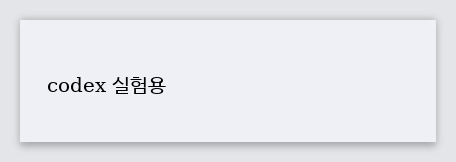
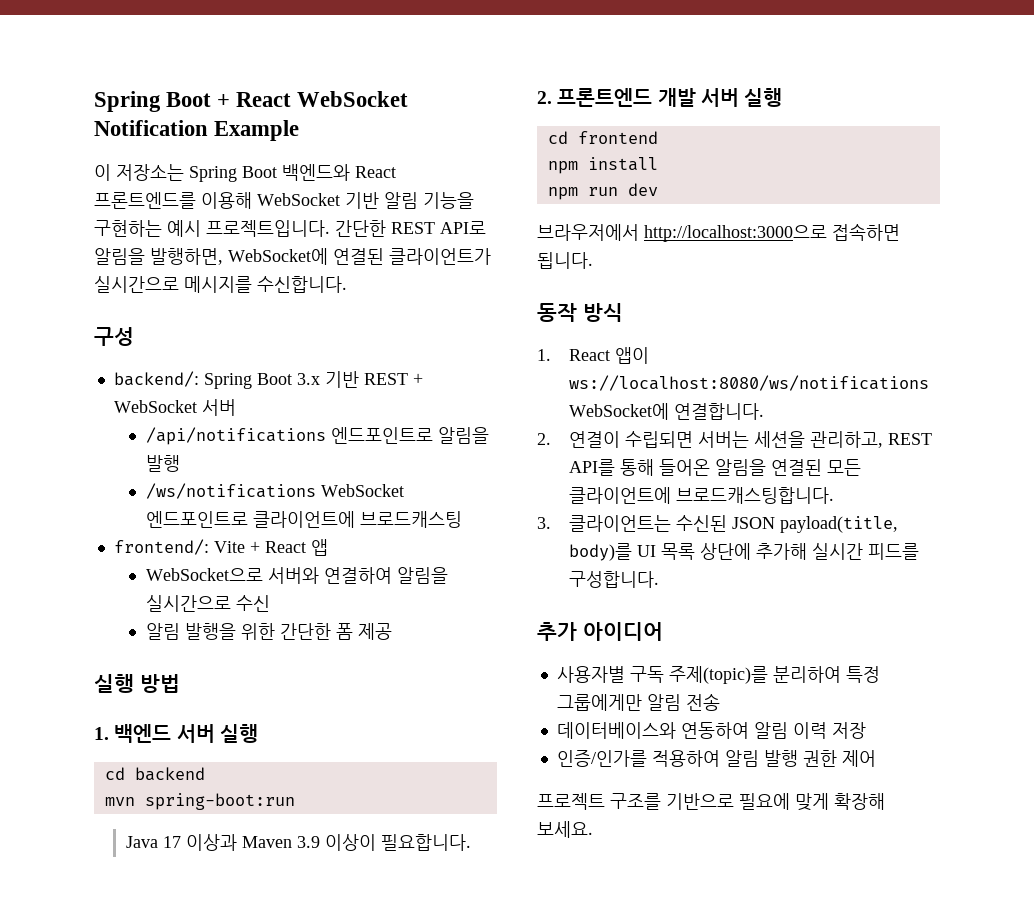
- codex 실험용
+ Spring Boot + React WebSocket Notification Example
+ 이 저장소는 Spring Boot 백엔드와 React 프론트엔드를 이용해 WebSocket 기반 알림 기능을 구현하는 예시 프로젝트입니다. 간단한 REST API로 알림을 발행하면, WebSocket에 연결된 클라이언트가 실시간으로 메시지를 수신합니다.
+ 구성
+ backend/: Spring Boot 3.x 기반 REST + WebSocket 서버
+ /api/notifications 엔드포인트로 알림을 발행
+ /ws/notifications WebSocket 엔드포인트로 클라이언트에 브로드캐스팅
+ frontend/: Vite + React 앱
+ WebSocket으로 서버와 연결하여 알림을 실시간으로 수신
+ 알림 발행을 위한 간단한 폼 제공
+ 실행 방법
+ 1. 백엔드 서버 실행
+ cd backend
+ mvn spring-boot:run
+ Java 17 이상과 Maven 3.9 이상이 필요합니다.
+ 2. 프론트엔드 개발 서버 실행
+ cd frontend
+ npm install
+ npm run dev
+ 브라우저에서 http://localhost:3000으로 접속하면 됩니다.
+ 동작 방식
+ 1. React 앱이 ws://localhost:8080/ws/notifications WebSocket에 연결합니다.
+ 2. 연결이 수립되면 서버는 세션을 관리하고, REST API를 통해 들어온 알림을 연결된 모든 클라이언트에 브로드캐스팅합니다.
+ 3. 클라이언트는 수신된 JSON payload(title, body)를 UI 목록 상단에 추가해 실시간 피드를 구성합니다.
+ 추가 아이디어
+ 사용자별 구독 주제(topic)를 분리하여 특정 그룹에게만 알림 전송
+ 데이터베이스와 연동하여 알림 이력 저장
+ 인증/인가를 적용하여 알림 발행 권한 제어
+ 프로젝트 구조를 기반으로 필요에 맞게 확장해 보세요.

